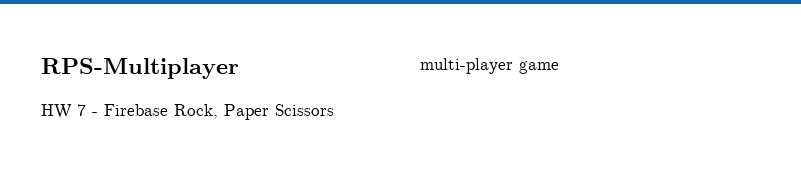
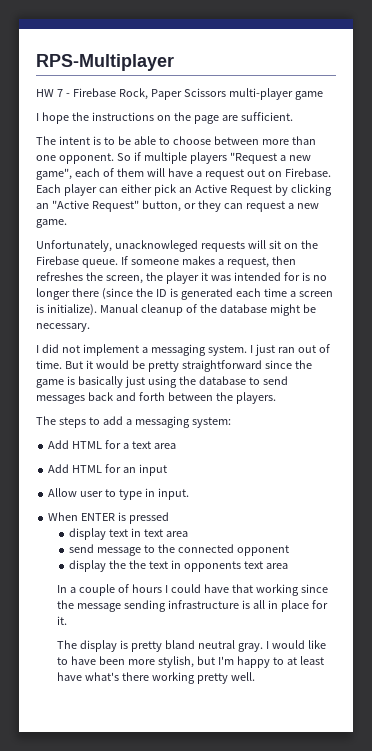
+ I hope the instructions on the page are sufficient.
+ The intent is to be able to choose between more than one opponent. So if multiple players "Request a new game", each of them will have a request out on Firebase. Each player can either pick an Active Request by clicking an "Active Request" button, or they can request a new game.
+ Unfortunately, unacknowleged requests will sit on the Firebase queue. If someone makes a request, then refreshes the screen, the player it was intended for is no longer there (since the ID is generated each time a screen is initialize). Manual cleanup of the database might be necessary.
+ I did not implement a messaging system. I just ran out of time. But it would be pretty straightforward since the game is basically just using the database to send messages back and forth between the players.
+ The steps to add a messaging system:
+ Add HTML for a text area
+ Add HTML for an input
+ Allow user to type in input.
+ When ENTER is pressed
+ display text in text area
+ send message to the connected opponent
+ display the the text in opponents text area
+ In a couple of hours I could have that working since the message sending infrastructure is all in place for it.
+ The display is pretty bland neutral gray. I would like to have been more stylish, but I'm happy to at least have what's there working pretty well.

